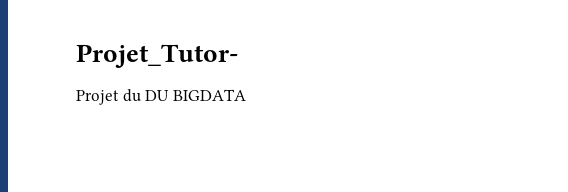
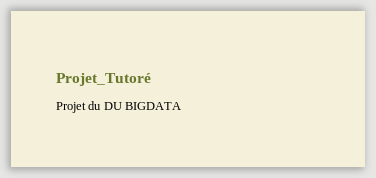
- Projet_Tutor-
+ Projet_Tutoré

